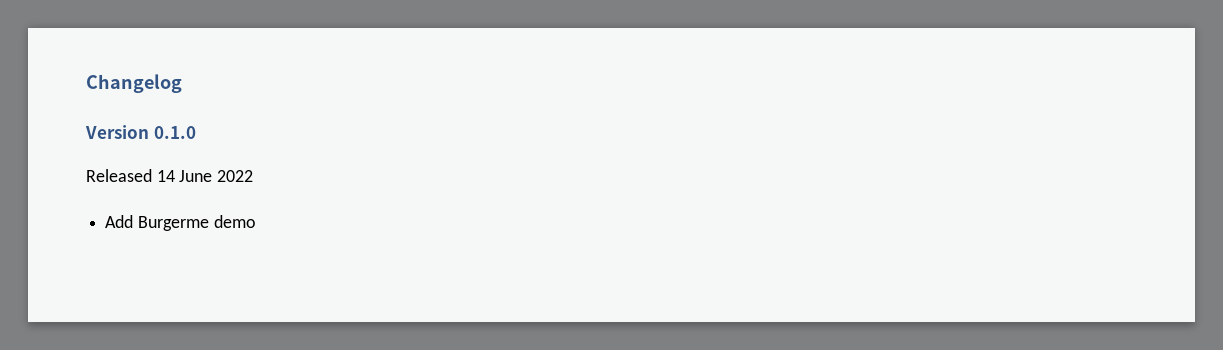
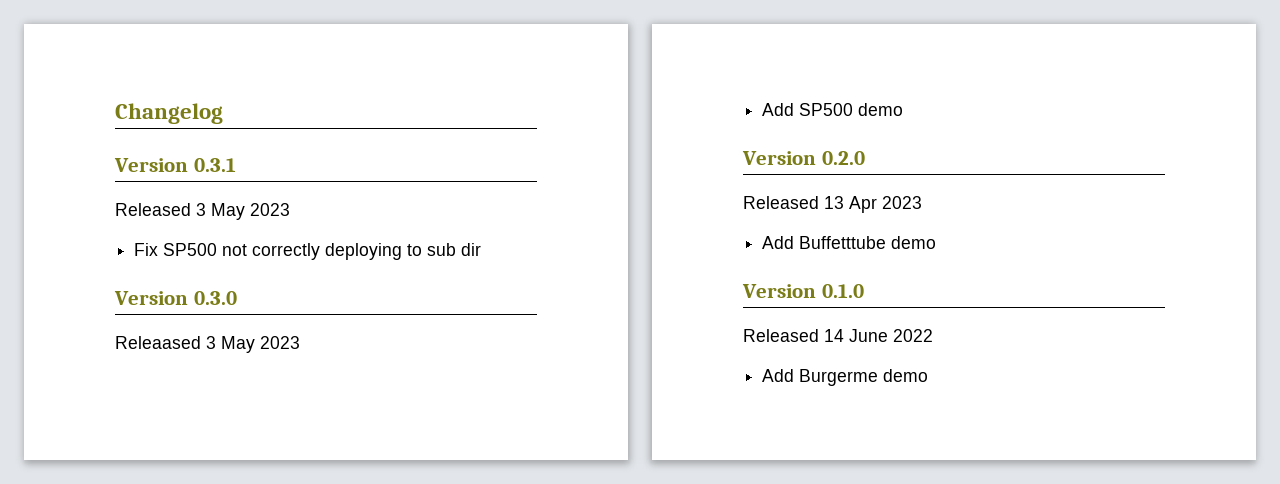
+ Version 0.3.1
+ Released 3 May 2023
+ Fix SP500 not correctly deploying to sub dir
+ Version 0.3.0
+ Releaased 3 May 2023
+ Add SP500 demo
+ Version 0.2.0
+ Released 13 Apr 2023
+ Add Buffetttube demo

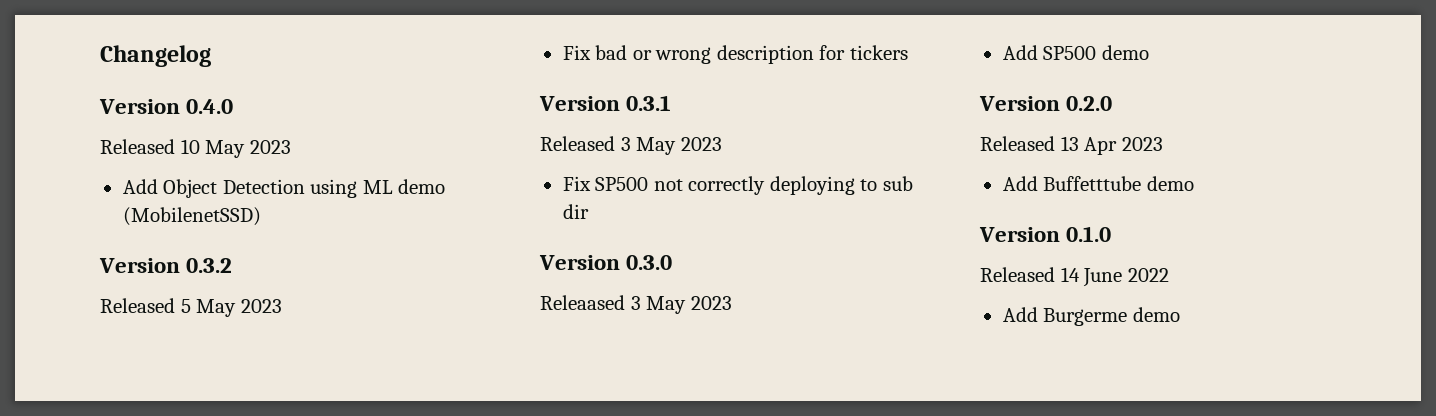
+ Version 0.4.0
+ Released 10 May 2023
+ Add Object Detection using ML demo (MobilenetSSD)
+ Version 0.3.2
+ Released 5 May 2023
+ Fix bad or wrong description for tickers

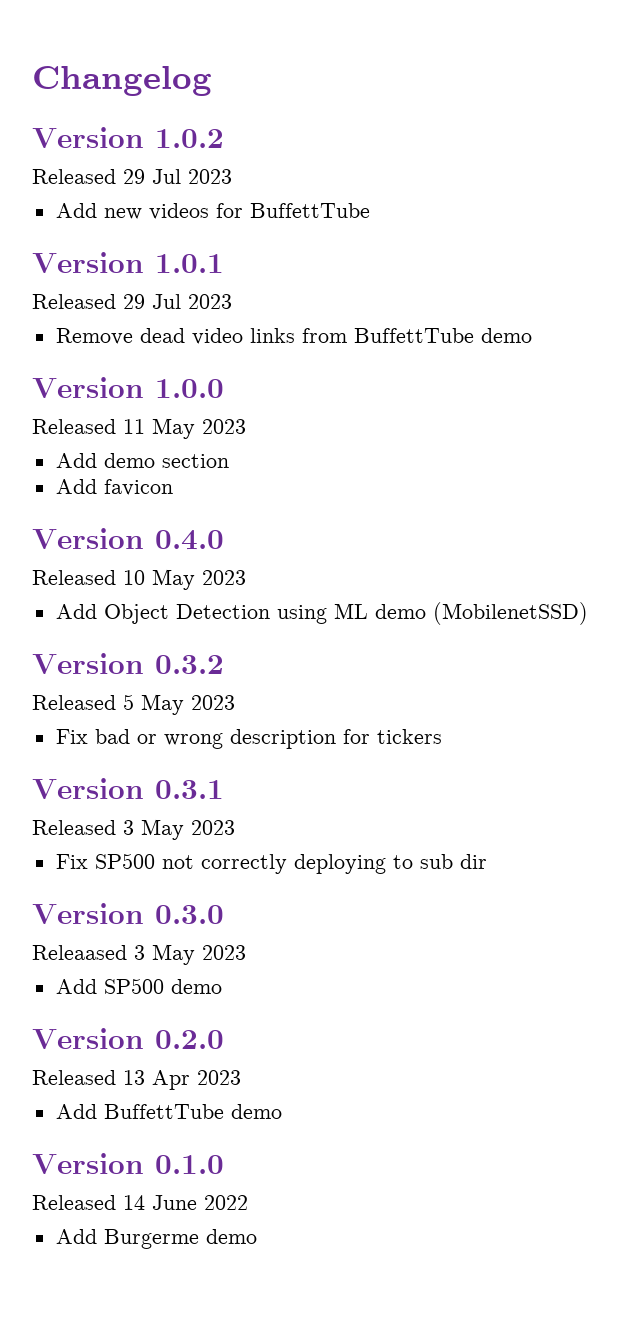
+ Version 1.0.2
+ Released 29 Jul 2023
+ Add new videos for BuffettTube
+ Version 1.0.1
+ Released 29 Jul 2023
+ Remove dead video links from BuffettTube demo
+ Version 1.0.0
+ Released 11 May 2023
+ Add demo section
+ Add favicon
- Add Buffetttube demo
+ Add BuffettTube demo

